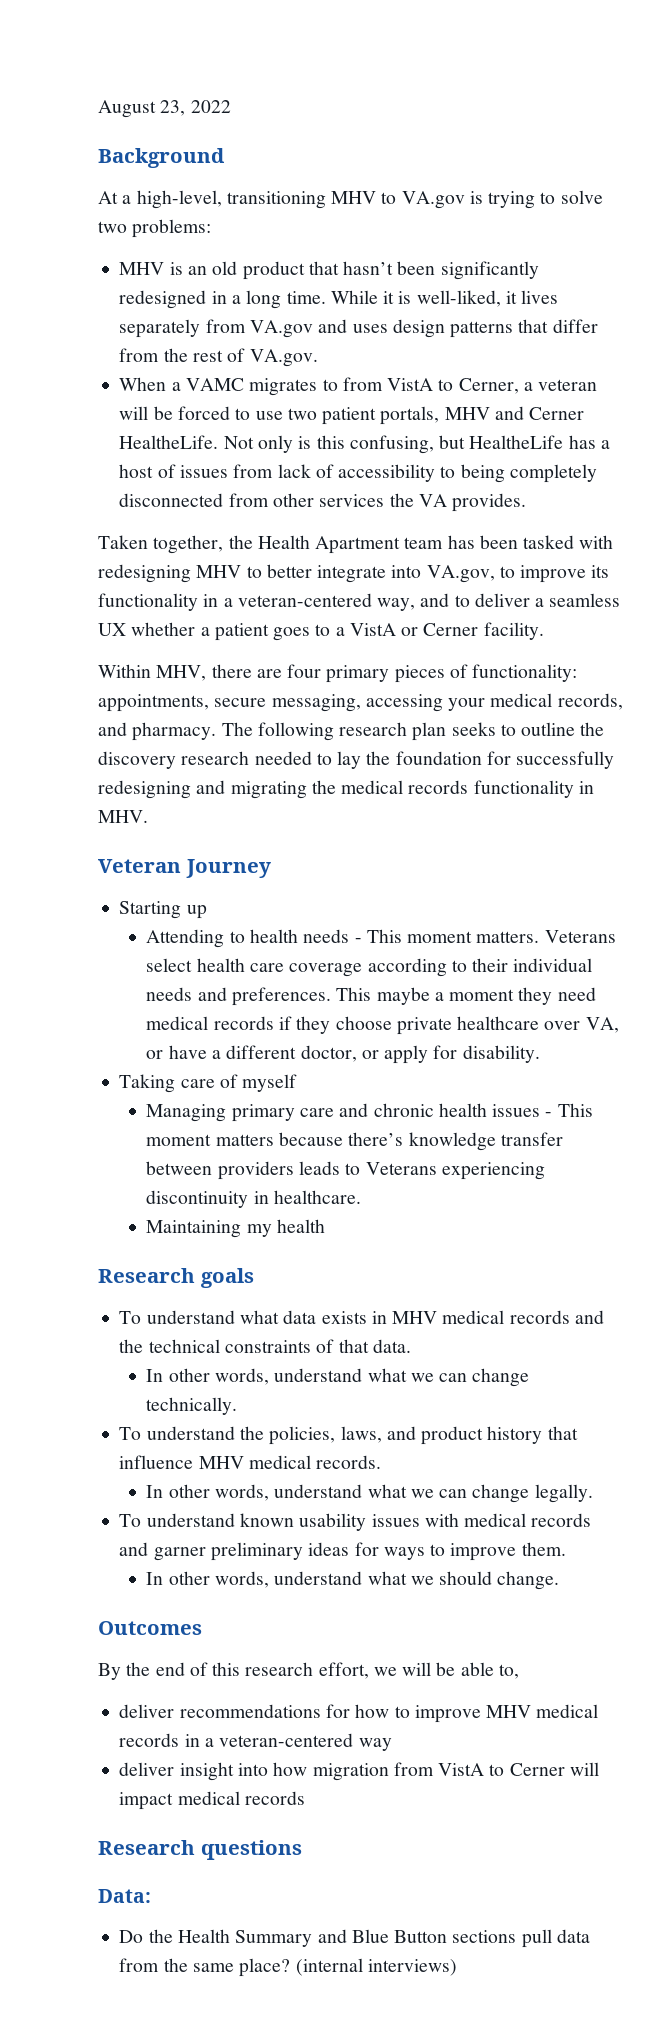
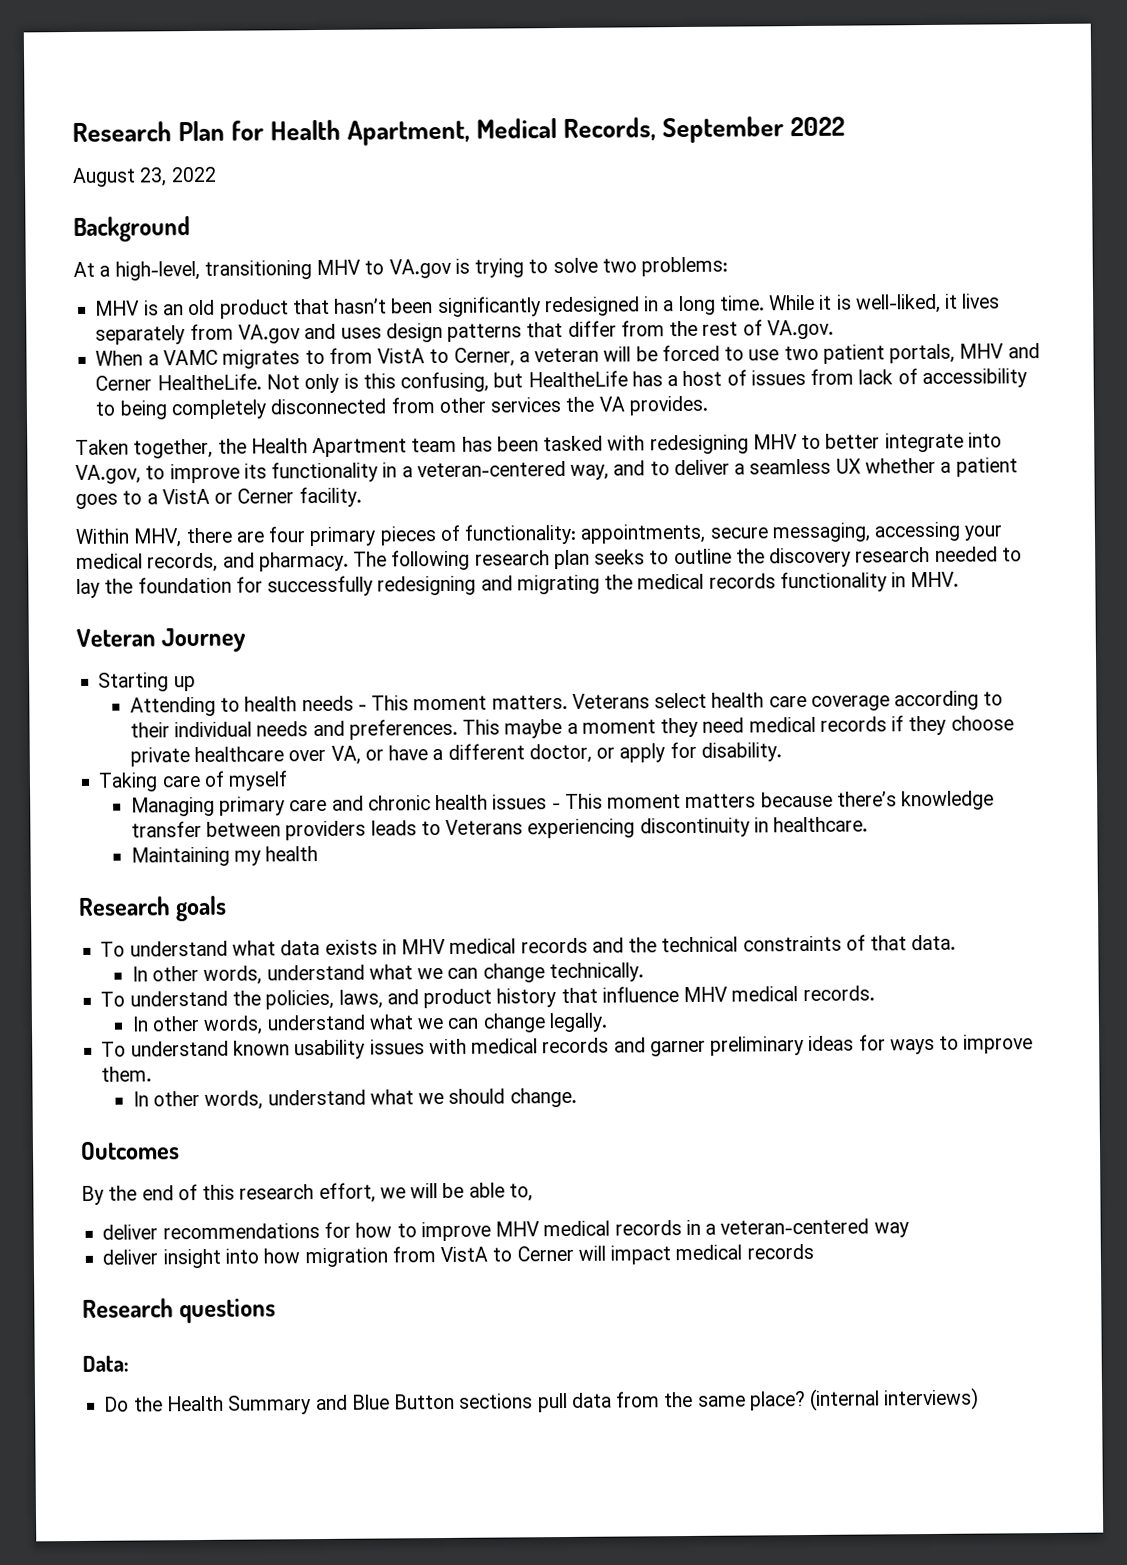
+ Research Plan for Health Apartment, Medical Records, September 2022

